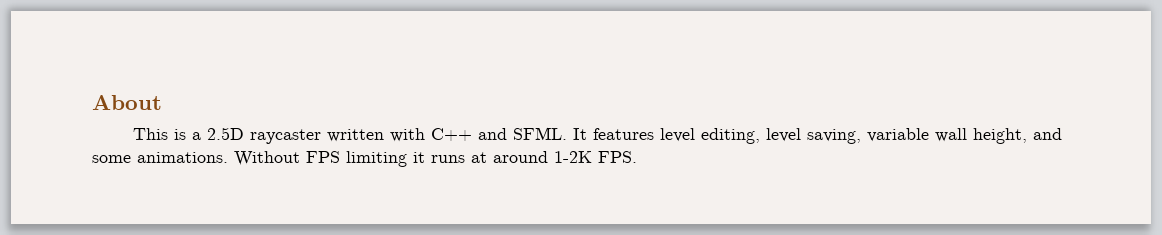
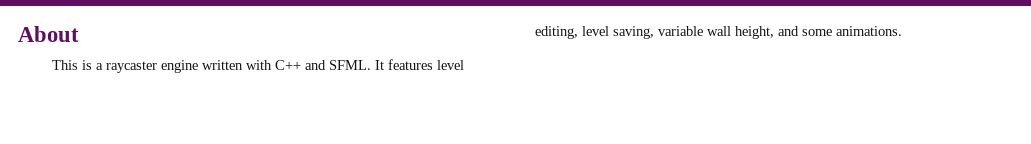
- This is a 2.5D raycaster written with C++ and SFML.
+ This is a raycaster engine written with C++ and SFML.
- Without FPS limiting it runs at around 1-2K FPS.

